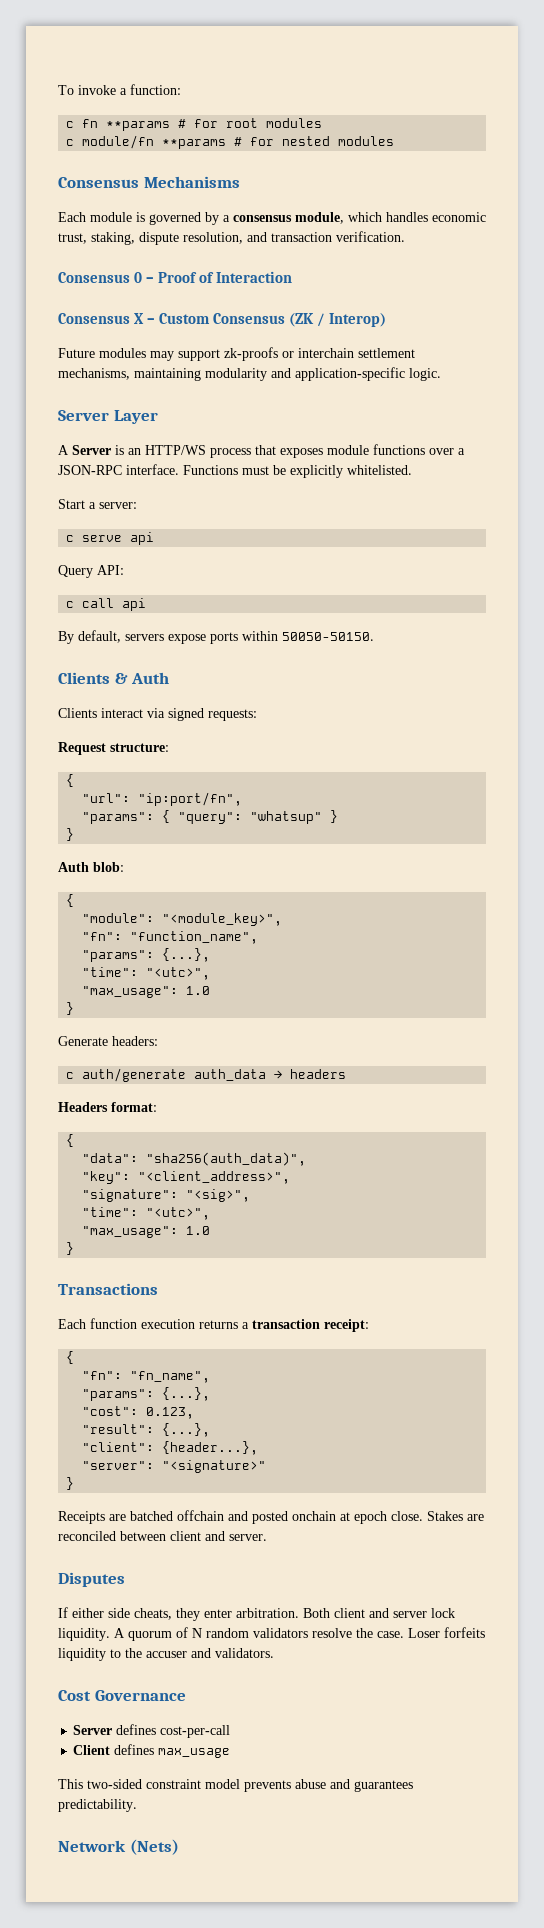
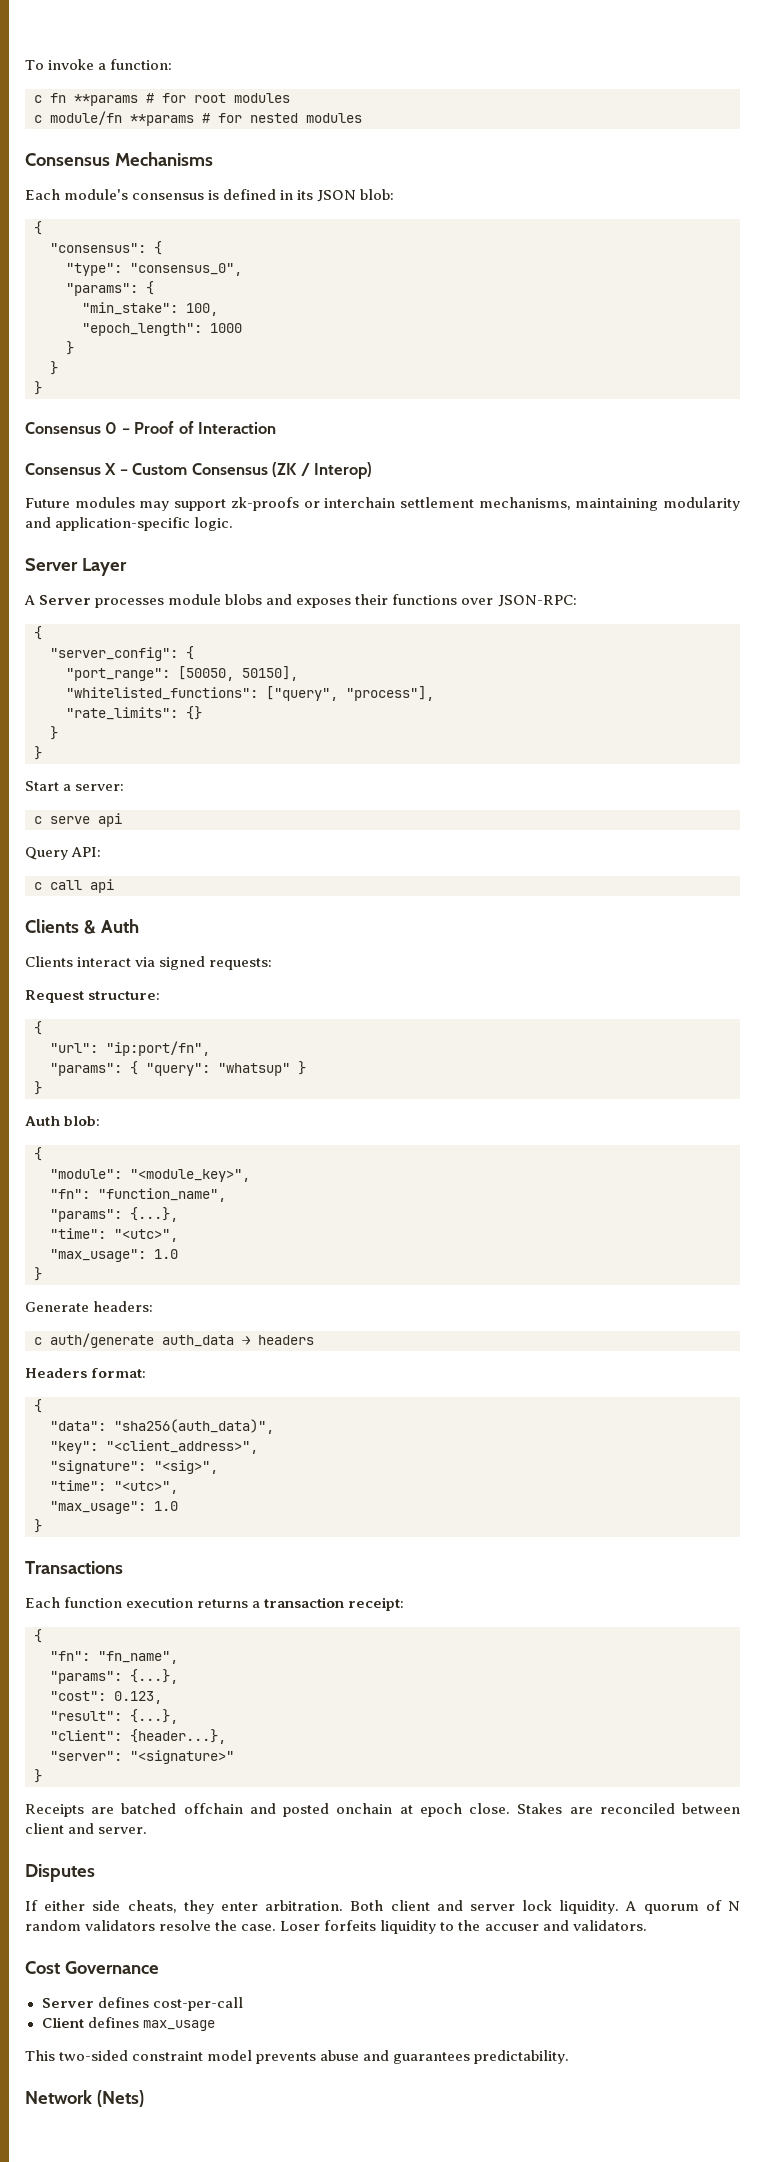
- Each module is governed by a consensus module, which handles economic trust, staking, dispute resolution, and transaction verification.
+ Each module's consensus is defined in its JSON blob:
+ {
+ "consensus": {
+ "type": "consensus_0",
+ "params": {
+ "min_stake": 100,
+ "epoch_length": 1000
+ }
+ }
+ }
- A Server is an HTTP/WS process that exposes module functions over a JSON-RPC interface. Functions must be explicitly whitelisted.
+ A Server processes module blobs and exposes their functions over JSON-RPC:
+ {
+ "server_config": {
+ "port_range": [50050, 50150],
+ "whitelisted_functions": ["query", "process"],
+ "rate_limits": {}
+ }
+ }
- By default, servers expose ports within 50050-50150.

